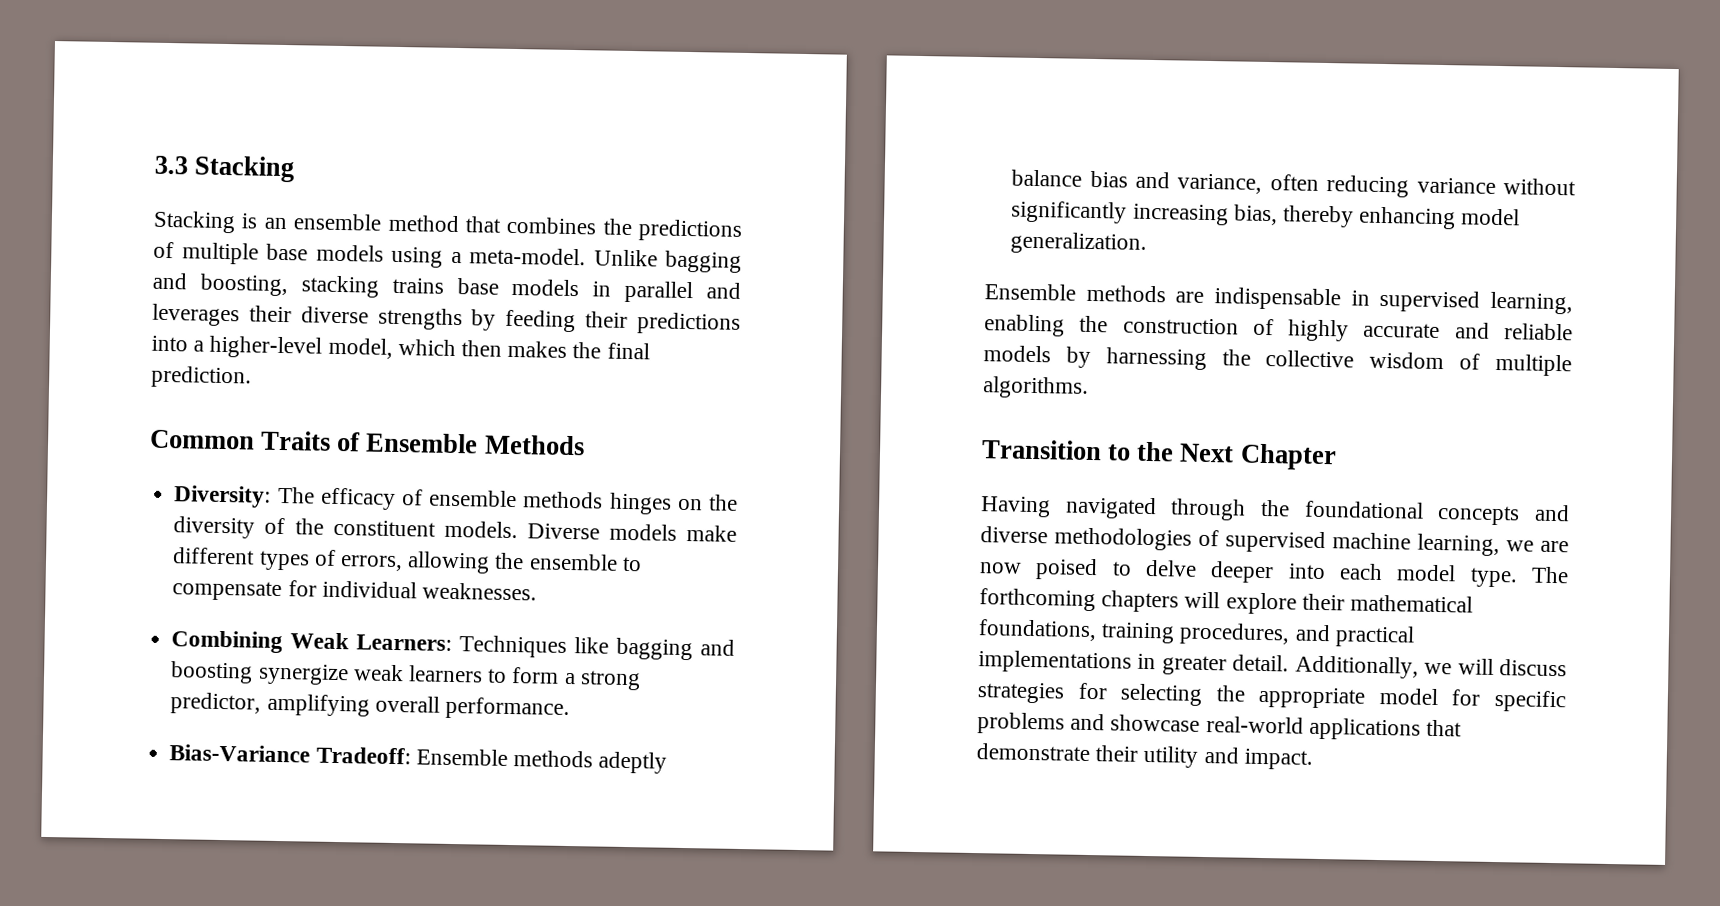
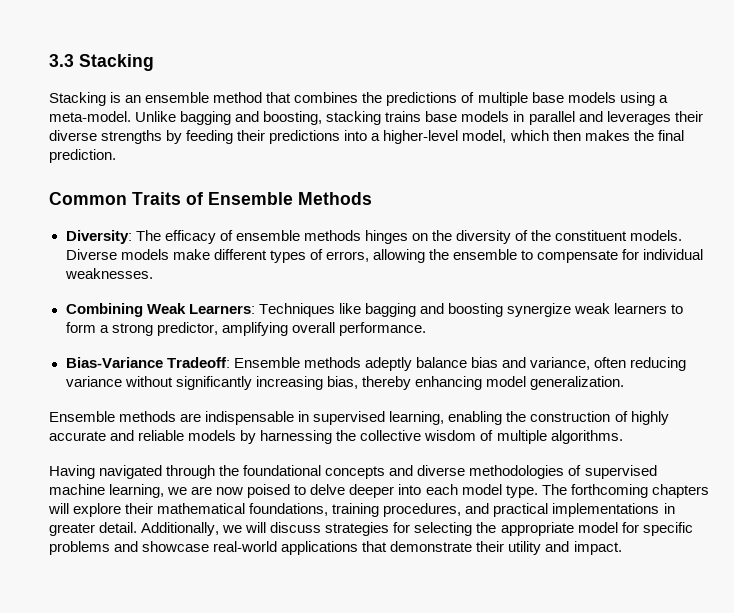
- Transition to the Next Chapter

